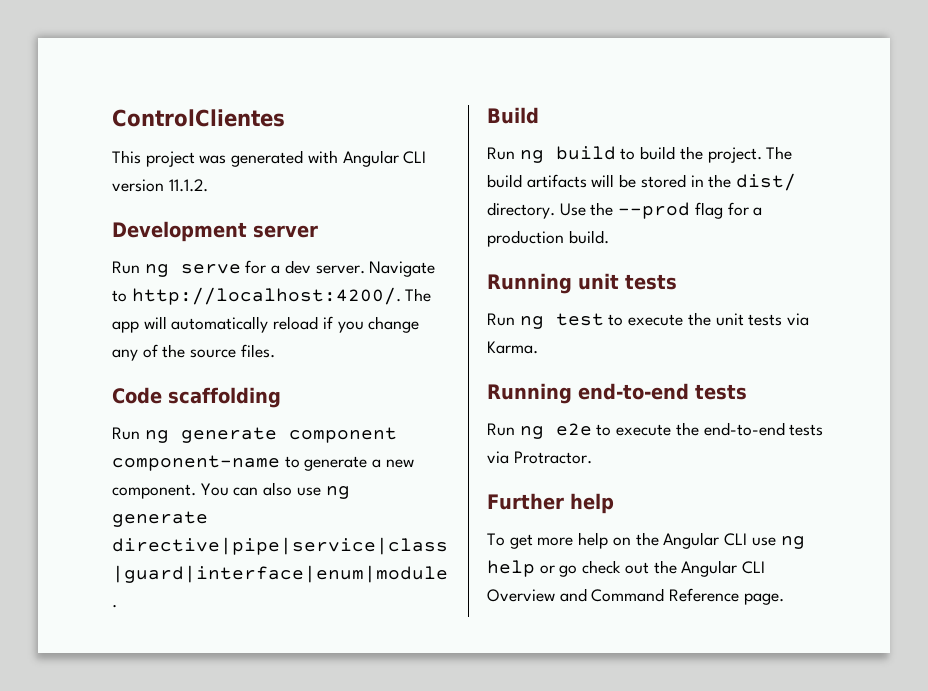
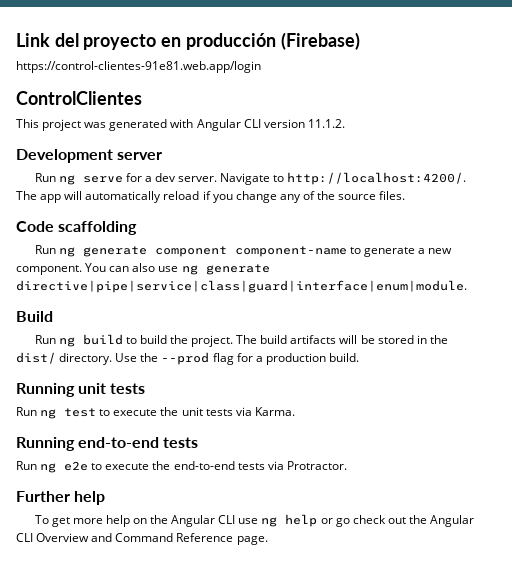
+ Link del proyecto en producción (Firebase)
+ https://control-clientes-91e81.web.app/login

